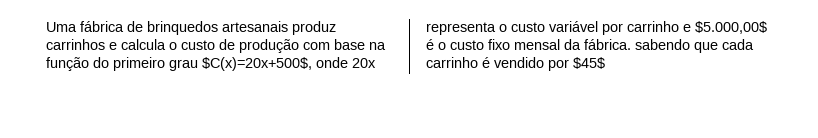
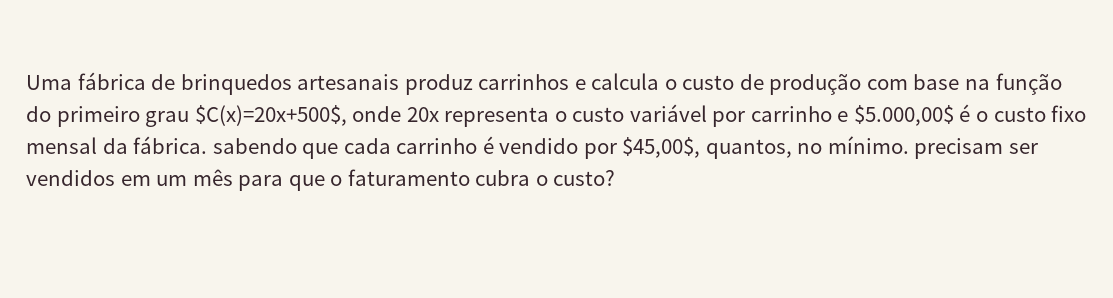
- Uma fábrica de brinquedos artesanais produz carrinhos e calcula o custo de produção com base na função do primeiro grau $C(x)=20x+500$, onde 20x representa o custo variável por carrinho e $5.000,00$ é o custo fixo mensal da fábrica. sabendo que cada carrinho é vendido por $45$
+ Uma fábrica de brinquedos artesanais produz carrinhos e calcula o custo de produção com base na função do primeiro grau $C(x)=20x+500$, onde 20x representa o custo variável por carrinho e $5.000,00$ é o custo fixo mensal da fábrica. sabendo que cada carrinho é vendido por $45,00$, quantos, no mínimo. precisam ser vendidos em um mês para que o faturamento cubra o custo?

